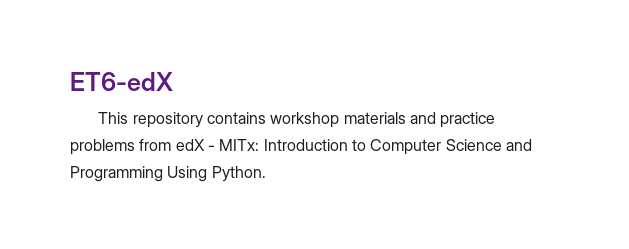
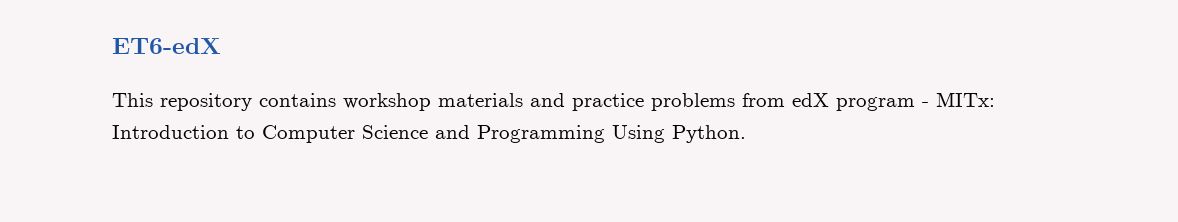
- This repository contains workshop materials and practice problems from edX - MITx: Introduction to Computer Science and Programming Using Python.
+ This repository contains workshop materials and practice problems from edX program - MITx: Introduction to Computer Science and Programming Using Python.

